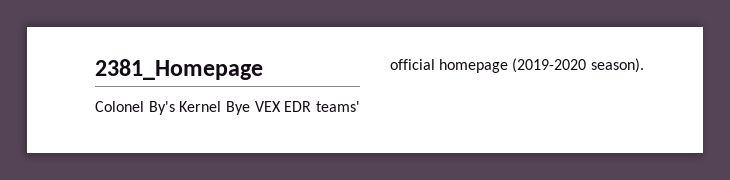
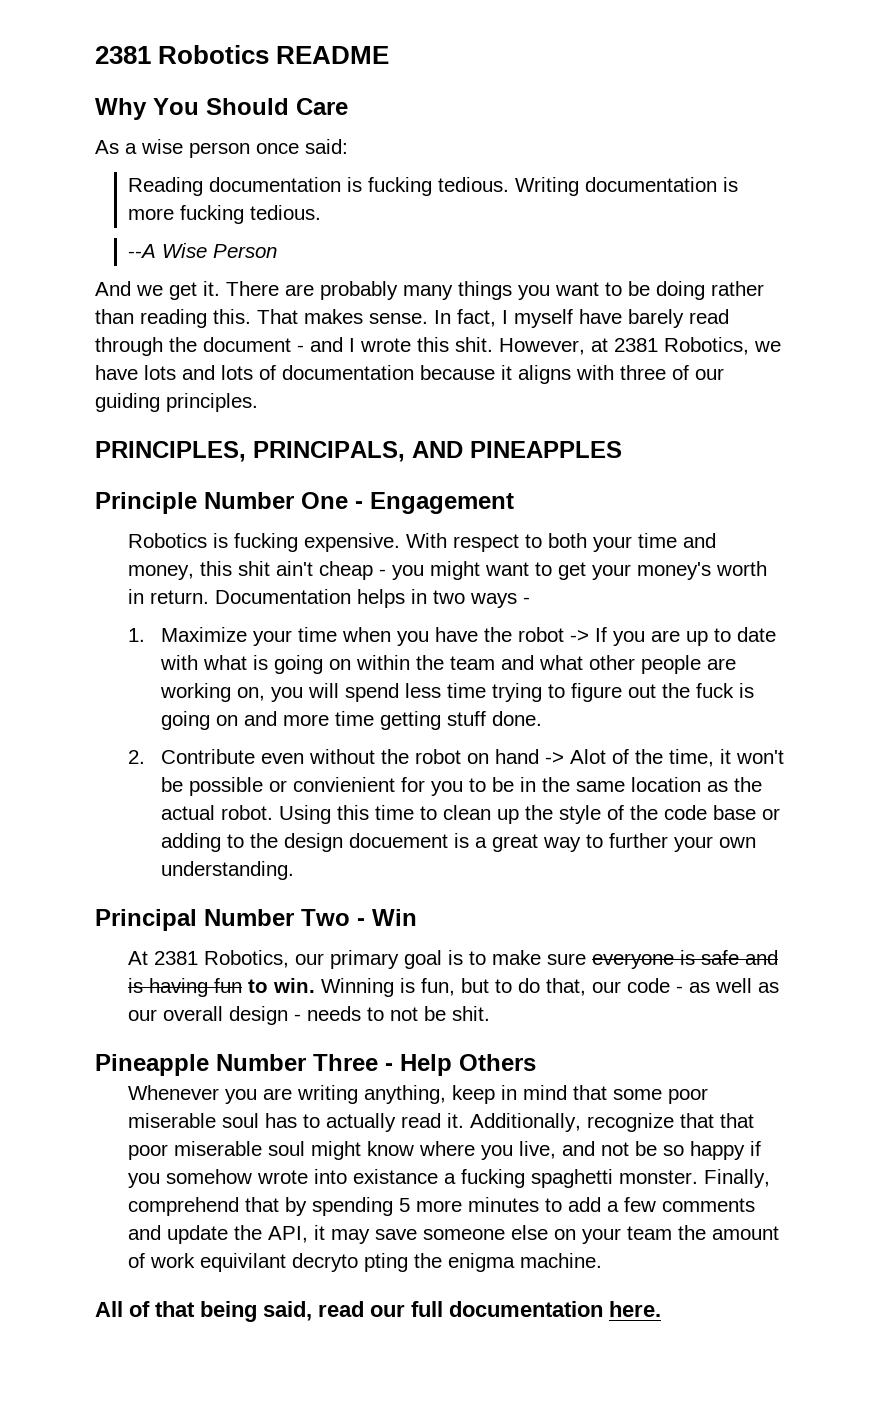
- 2381_Homepage
- Colonel By's Kernel Bye VEX EDR teams' official homepage (2019-2020 season).
+ 2381 Robotics README
+ Why You Should Care
+ As a wise person once said:
+ Reading documentation is fucking tedious. Writing documentation is more fucking tedious.
+ --A Wise Person
+ And we get it. There are probably many things you want to be doing rather than reading this. That makes sense. In fact, I myself have barely read through the document - and I wrote this shit. However, at 2381 Robotics, we have lots and lots of documentation because it aligns with three of our guiding principles.
+ PRINCIPLES, PRINCIPALS, AND PINEAPPLES
+ Principle Number One - Engagement
+ Robotics is fucking expensive. With respect to both your time and money, this shit ain't cheap - you might want to get your money's worth in return. Documentation helps in two ways -
+ 1. Maximize your time when you have the robot -> If you are up to date with what is going on within the team and what other people are working on, you will spend less time trying to figure out the fuck is going on and more time getting stuff done.
+ 2. Contribute even without the robot on hand -> Alot of the time, it won't be possible or convienient for you to be in the same location as the actual robot. Using this time to clean up the style of the code base or adding to the design docuement is a great way to further your own understanding.
+ Principal Number Two - Win
+ At 2381 Robotics, our primary goal is to make sure everyone is safe and is having fun to win. Winning is fun, but to do that, our code - as well as our overall design - needs to not be shit.
+ Pineapple Number Three - Help Others
+ Whenever you are writing anything, keep in mind that some poor miserable soul has to actually read it. Additionally, recognize that that poor miserable soul might know where you live, and not be so happy if you somehow wrote into existance a fucking spaghetti monster. Finally, comprehend that by spending 5 more minutes to add a few comments and update the API, it may save someone else on your team the amount of work equivilant decryto pting the enigma machine.
+ All of that being said, read our full documentation here.

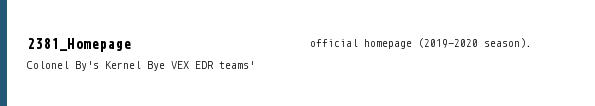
- 2381 Robotics README
- Why You Should Care
- As a wise person once said:
- Reading documentation is fucking tedious. Writing documentation is more fucking tedious.
- --A Wise Person
- And we get it. There are probably many things you want to be doing rather than reading this. That makes sense. In fact, I myself have barely read through the document - and I wrote this shit. However, at 2381 Robotics, we have lots and lots of documentation because it aligns with three of our guiding principles.
- PRINCIPLES, PRINCIPALS, AND PINEAPPLES
- Principle Number One - Engagement
- Robotics is fucking expensive. With respect to both your time and money, this shit ain't cheap - you might want to get your money's worth in return. Documentation helps in two ways -
- 1. Maximize your time when you have the robot -> If you are up to date with what is going on within the team and what other people are working on, you will spend less time trying to figure out the fuck is going on and more time getting stuff done.
- 2. Contribute even without the robot on hand -> Alot of the time, it won't be possible or convienient for you to be in the same location as the actual robot. Using this time to clean up the style of the code base or adding to the design docuement is a great way to further your own understanding.
- Principal Number Two - Win
- At 2381 Robotics, our primary goal is to make sure everyone is safe and is having fun to win. Winning is fun, but to do that, our code - as well as our overall design - needs to not be shit.
- Pineapple Number Three - Help Others
- Whenever you are writing anything, keep in mind that some poor miserable soul has to actually read it. Additionally, recognize that that poor miserable soul might know where you live, and not be so happy if you somehow wrote into existance a fucking spaghetti monster. Finally, comprehend that by spending 5 more minutes to add a few comments and update the API, it may save someone else on your team the amount of work equivilant decryto pting the enigma machine.
- All of that being said, read our full documentation here.
+ 2381_Homepage
+ Colonel By's Kernel Bye VEX EDR teams' official homepage (2019-2020 season).

